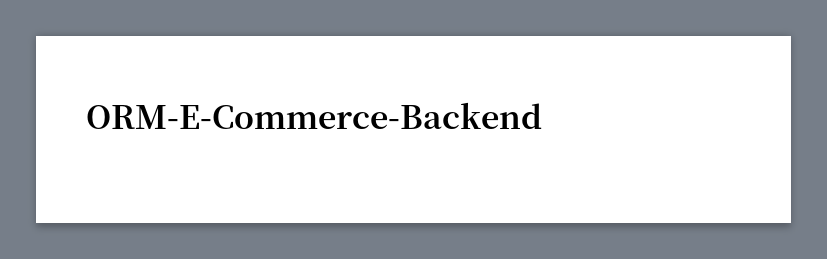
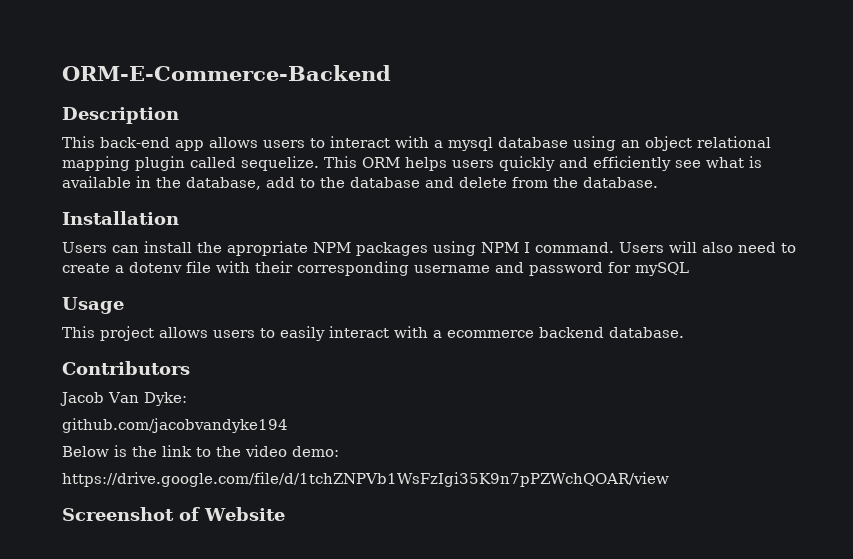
+ Description
+ This back-end app allows users to interact with a mysql database using an object relational mapping plugin called sequelize. This ORM helps users quickly and efficiently see what is available in the database, add to the database and delete from the database.
+ Installation
+ Users can install the apropriate NPM packages using NPM I command. Users will also need to create a dotenv file with their corresponding username and password for mySQL
+ Usage
+ This project allows users to easily interact with a ecommerce backend database.
+ Contributors
+ Jacob Van Dyke:
+ github.com/jacobvandyke194
+ Below is the link to the video demo:
+ https://drive.google.com/file/d/1tchZNPVb1WsFzIgi35K9n7pPZWchQOAR/view
+ Screenshot of Website

